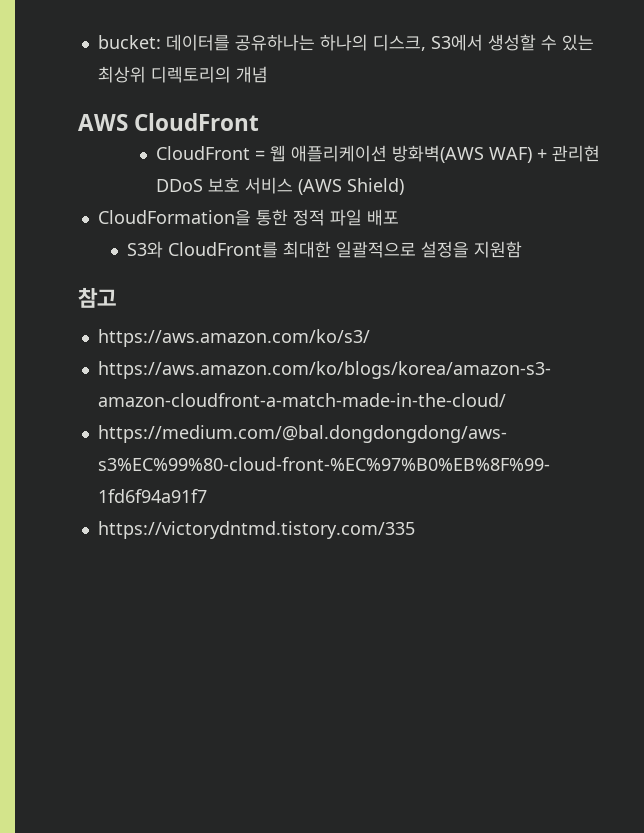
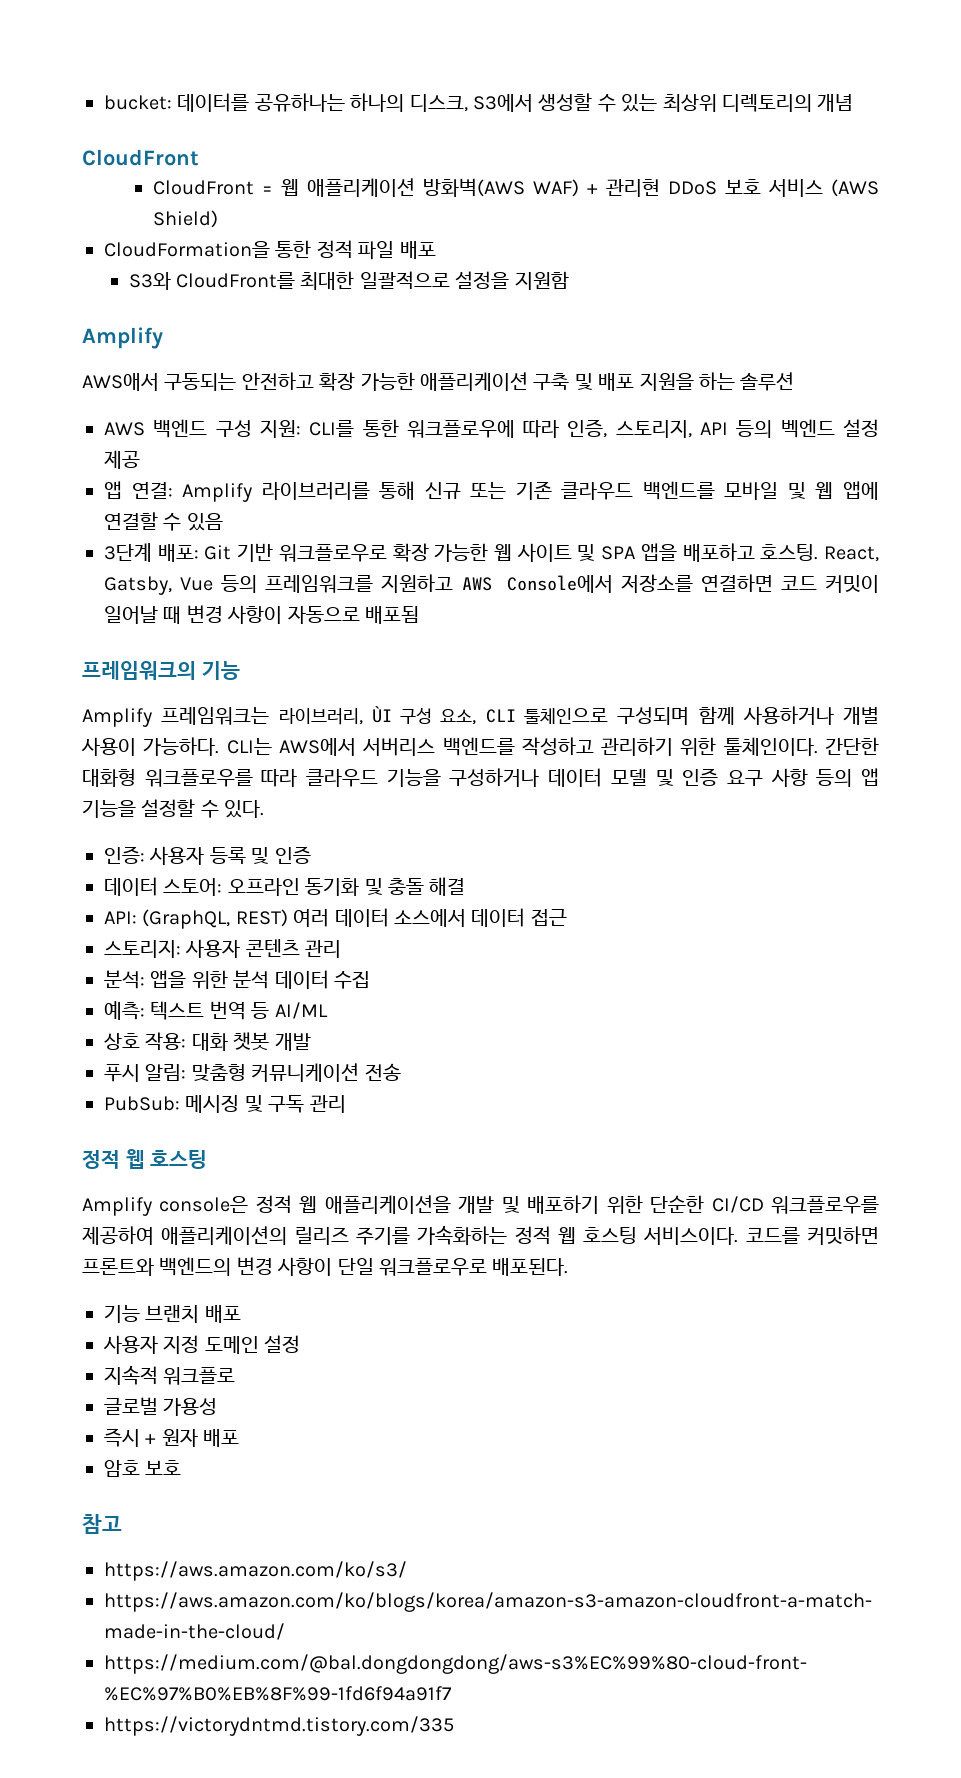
  bucket: 데이터를 공유하나는 하나의 디스크, S3에서 생성할 수 있는 최상위 디렉토리의 개념
- AWS CloudFront
+ CloudFront
  S3와 CloudFront를 최대한 일괄적으로 설정을 지원함
+ Amplify
+ AWS애서 구동되는 안전하고 확장 가능한 애플리케이션 구축 및 배포 지원을 하는 솔루션
+ AWS 백엔드 구성 지원: CLI를 통한 워크플로우에 따라 인증, 스토리지, API 등의 벡엔드 설정 제공
+ 앱 연결: Amplify 라이브러리를 통해 신규 또는 기존 클라우드 백엔드를 모바일 및 웹 앱에 연결할 수 있음
+ 3단계 배포: Git 기반 워크플로우로 확장 가능한 웹 사이트 및 SPA 앱을 배포하고 호스팅. React, Gatsby, Vue 등의 프레임워크를 지원하고 AWS Console에서 저장소를 연결하면 코드 커밋이 일어날 때 변경 사항이 자동으로 배포됨
+ 프레임워크의 기능
+ Amplify 프레임워크는 라이브러리, ÙI 구성 요소, CLI 툴체인으로 구성되며 함께 사용하거나 개별 사용이 가능하다. CLI는 AWS에서 서버리스 백엔드를 작성하고 관리하기 위한 툴체인이다. 간단한 대화형 워크플로우를 따라 클라우드 기능을 구성하거나 데이터 모델 및 인증 요구 사항 등의 앱 기능을 설정할 수 있다.
+ 인증: 사용자 등록 및 인증
+ 데이터 스토어: 오프라인 동기화 및 충돌 해결
+ API: (GraphQL, REST) 여러 데이터 소스에서 데이터 접근
+ 스토리지: 사용자 콘텐츠 관리
+ 분석: 앱을 위한 분석 데이터 수집
+ 예측: 텍스트 번역 등 AI/ML
+ 상호 작용: 대화 챗봇 개발
+ 푸시 알림: 맞춤형 커뮤니케이션 전송
+ PubSub: 메시징 및 구독 관리
+ 정적 웹 호스팅
+ Amplify console은 정적 웹 애플리케이션을 개발 및 배포하기 위한 단순한 CI/CD 워크플로우를 제공하여 애플리케이션의 릴리즈 주기를 가속화하는 정적 웹 호스팅 서비스이다. 코드를 커밋하면 프론트와 백엔드의 변경 사항이 단일 워크플로우로 배포된다.
+ 기능 브랜치 배포
+ 사용자 지정 도메인 설정
+ 지속적 워크플로
+ 글로벌 가용성
+ 즉시 + 원자 배포
+ 암호 보호

